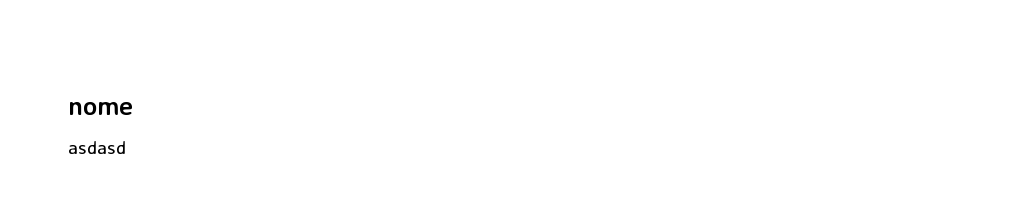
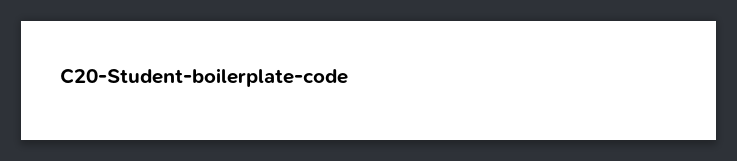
- nome
- asdasd
+ C20-Student-boilerplate-code

